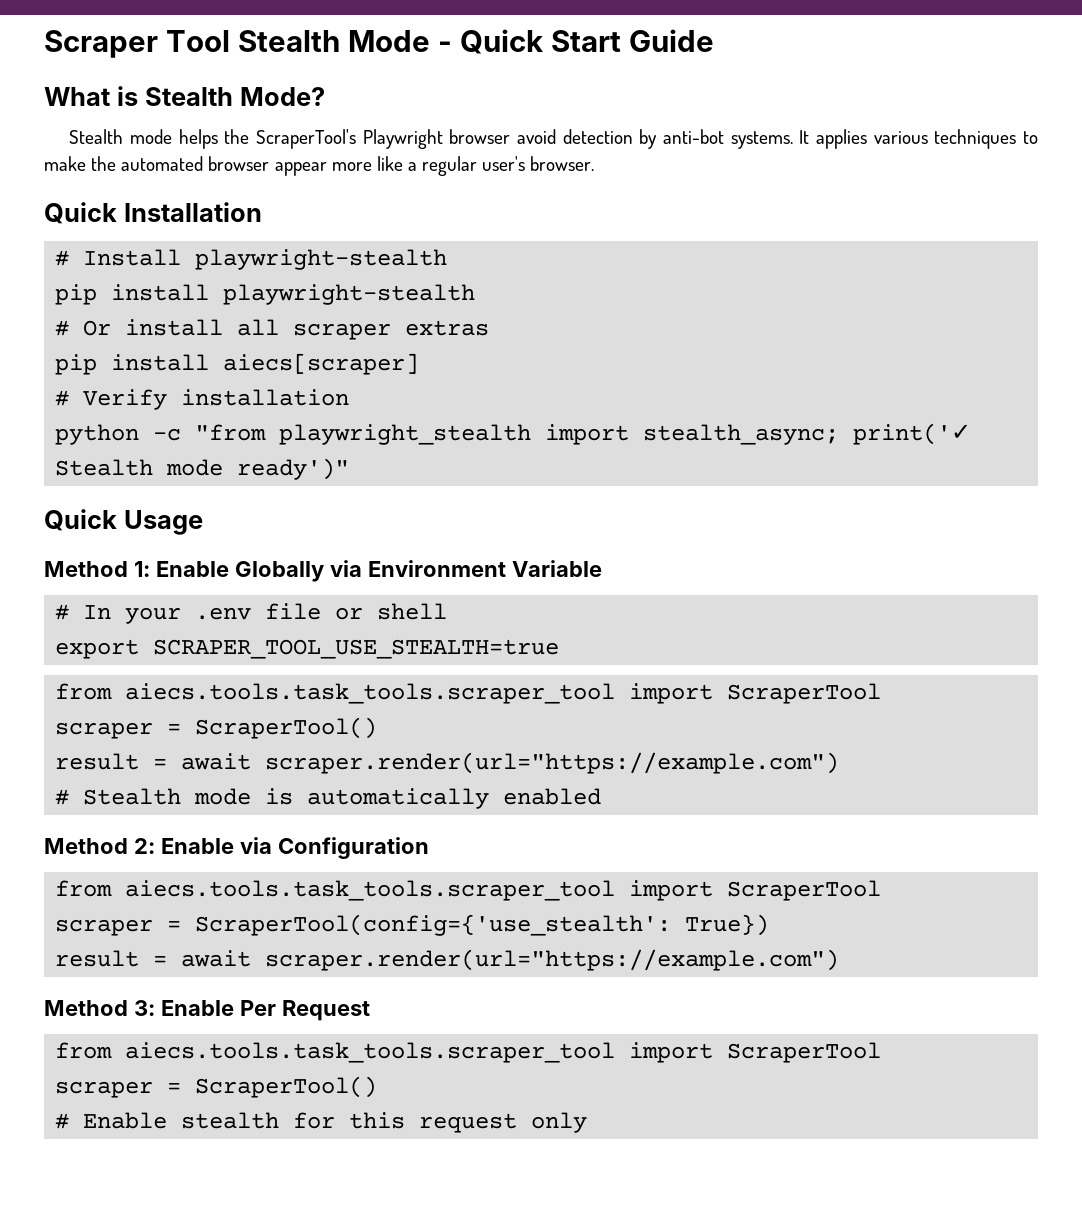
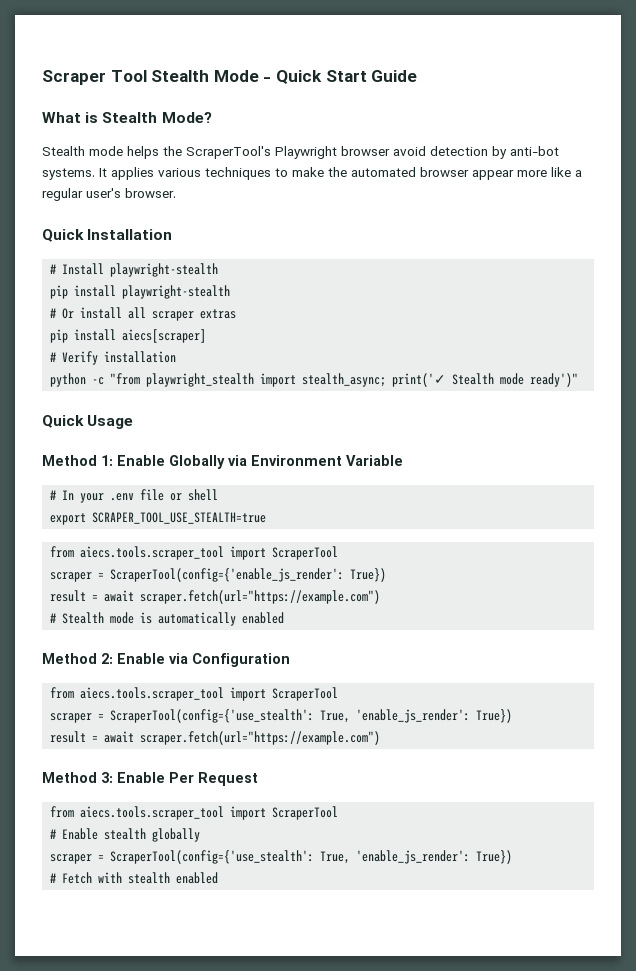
  export SCRAPER_TOOL_USE_STEALTH=true
- from aiecs.tools.task_tools.scraper_tool import ScraperTool
- scraper = ScraperTool()
- result = await scraper.render(url="https://example.com")
+ from aiecs.tools.scraper_tool import ScraperTool
+ scraper = ScraperTool(config={'enable_js_render': True})
+ result = await scraper.fetch(url="https://example.com")
  Method 2: Enable via Configuration
- from aiecs.tools.task_tools.scraper_tool import ScraperTool
- scraper = ScraperTool(config={'use_stealth': True})
- result = await scraper.render(url="https://example.com")
+ from aiecs.tools.scraper_tool import ScraperTool
+ scraper = ScraperTool(config={'use_stealth': True, 'enable_js_render': True})
+ result = await scraper.fetch(url="https://example.com")
  Method 3: Enable Per Request
- from aiecs.tools.task_tools.scraper_tool import ScraperTool
- scraper = ScraperTool()
+ from aiecs.tools.scraper_tool import ScraperTool
- # Enable stealth for this request only
+ # Enable stealth globally
+ scraper = ScraperTool(config={'use_stealth': True, 'enable_js_render': True})
+ # Fetch with stealth enabled

